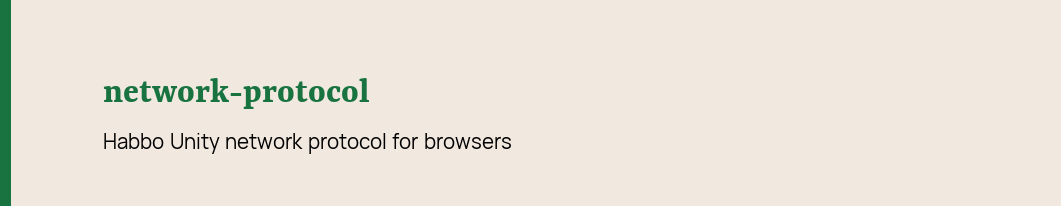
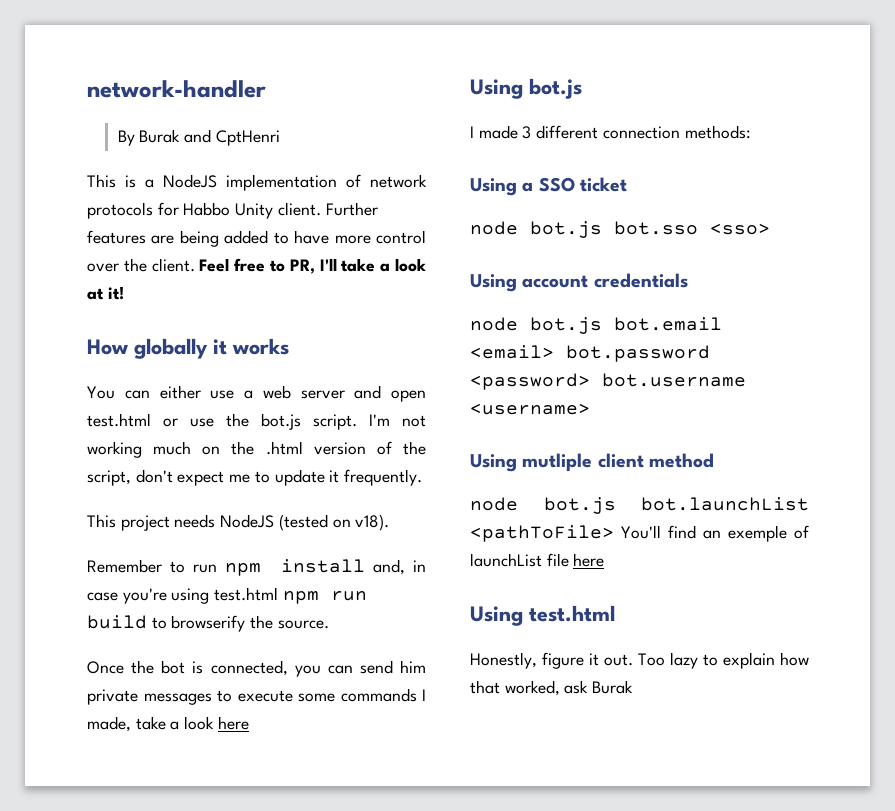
- network-protocol
- Habbo Unity network protocol for browsers
+ network-handler
+ By Burak and CptHenri
+ This is a NodeJS implementation of network protocols for Habbo Unity client. Further features are being added to have more control over the client. Feel free to PR, I'll take a look at it!
+ How globally it works
+ You can either use a web server and open test.html or use the bot.js script. I'm not working much on the .html version of the script, don't expect me to update it frequently.
+ This project needs NodeJS (tested on v18).
+ Remember to run npm install and, in case you're using test.html npm run build to browserify the source.
+ Once the bot is connected, you can send him private messages to execute some commands I made, take a look here
+ Using bot.js
+ I made 3 different connection methods:
+ Using a SSO ticket
+ node bot.js bot.sso <sso>
+ Using account credentials
+ node bot.js bot.email <email> bot.password <password> bot.username <username>
+ Using mutliple client method
+ node bot.js bot.launchList <pathToFile> You'll find an exemple of launchList file here
+ Using test.html
+ Honestly, figure it out. Too lazy to explain how that worked, ask Burak

